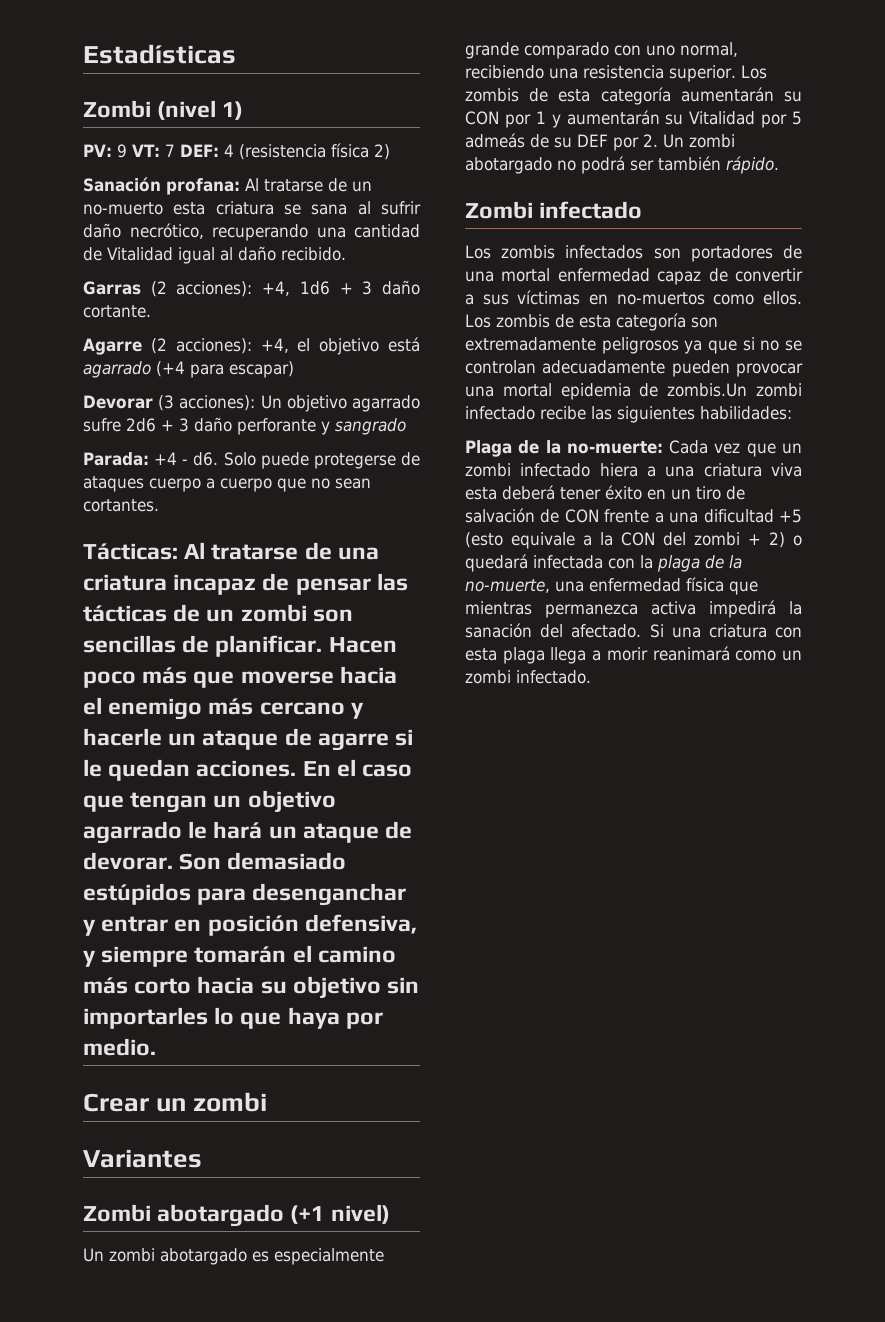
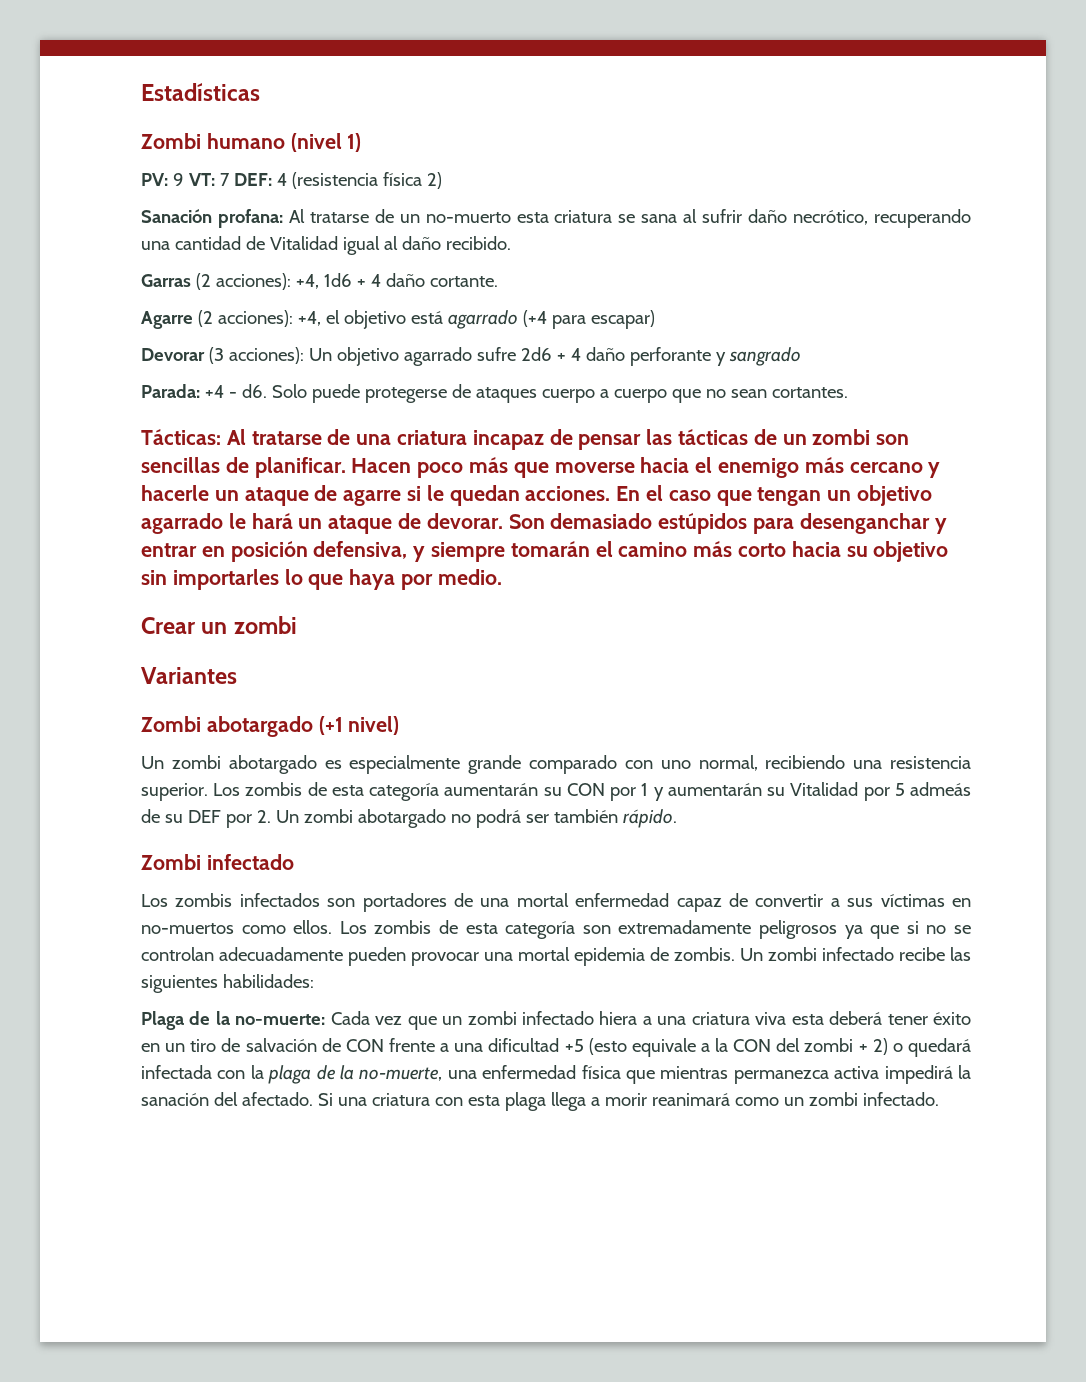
- Zombi (nivel 1)
+ Zombi humano (nivel 1)
- Garras (2 acciones): +4, 1d6 + 3 daño cortante.
+ Garras (2 acciones): +4, 1d6 + 4 daño cortante.
- Devorar (3 acciones): Un objetivo agarrado sufre 2d6 + 3 daño perforante y sangrado
+ Devorar (3 acciones): Un objetivo agarrado sufre 2d6 + 4 daño perforante y sangrado
- Los zombis de esta categoría son extremadamente peligrosos ya que si no se controlan adecuadamente pueden provocar una mortal epidemia de zombis.Un zombi infectado recibe las siguientes habilidades:
+ Los zombis de esta categoría son extremadamente peligrosos ya que si no se controlan adecuadamente pueden provocar una mortal epidemia de zombis. Un zombi infectado recibe las siguientes habilidades:

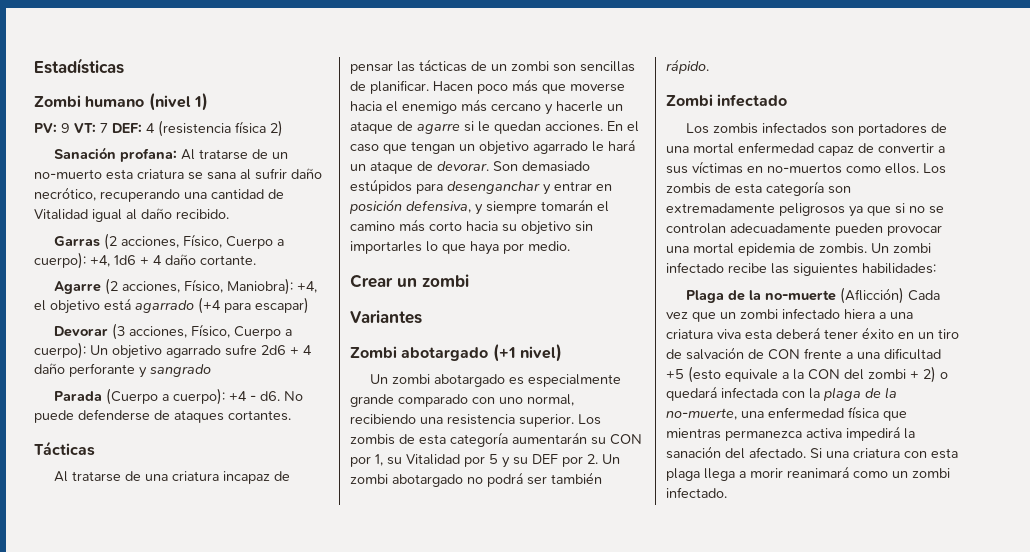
- Garras (2 acciones): +4, 1d6 + 4 daño cortante.
+ Garras (2 acciones, Físico, Cuerpo a cuerpo): +4, 1d6 + 4 daño cortante.
- Agarre (2 acciones): +4, el objetivo está agarrado (+4 para escapar)
+ Agarre (2 acciones, Físico, Maniobra): +4, el objetivo está agarrado (+4 para escapar)
- Devorar (3 acciones): Un objetivo agarrado sufre 2d6 + 4 daño perforante y sangrado
+ Devorar (3 acciones, Físico, Cuerpo a cuerpo): Un objetivo agarrado sufre 2d6 + 4 daño perforante y sangrado
- Parada: +4 - d6. Solo puede protegerse de ataques cuerpo a cuerpo que no sean cortantes.
+ Parada (Cuerpo a cuerpo): +4 - d6. No puede defenderse de ataques cortantes.
- Tácticas: Al tratarse de una criatura incapaz de pensar las tácticas de un zombi son sencillas de planificar.
+ Tácticas
+ Al tratarse de una criatura incapaz de pensar las tácticas de un zombi son sencillas de planificar.
- Los zombis de esta categoría aumentarán su CON por 1 y aumentarán su Vitalidad por 5 admeás de su DEF por 2. Un zombi abotargado no podrá ser también rápido.
+ Los zombis de esta categoría aumentarán su CON por 1, su Vitalidad por 5 y su DEF por 2. Un zombi abotargado no podrá ser también rápido.
- Plaga de la no-muerte: Cada vez que un zombi infectado hiera a una criatura viva esta deberá tener éxito en un tiro de salvación de CON frente a una dificultad +5 (esto equivale a la CON del zombi + 2) o quedará infectada con la plaga de la no-muerte, una enfermedad física que mientras permanezca activa impedirá la sanación del afectado.
+ Plaga de la no-muerte (Aflicción) Cada vez que un zombi infectado hiera a una criatura viva esta deberá tener éxito en un tiro de salvación de CON frente a una dificultad +5 (esto equivale a la CON del zombi + 2) o quedará infectada con la plaga de la no-muerte, una enfermedad física que mientras permanezca activa impedirá la sanación del afectado.

